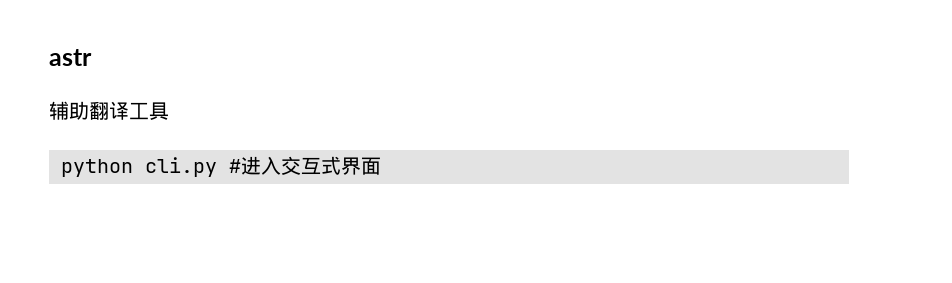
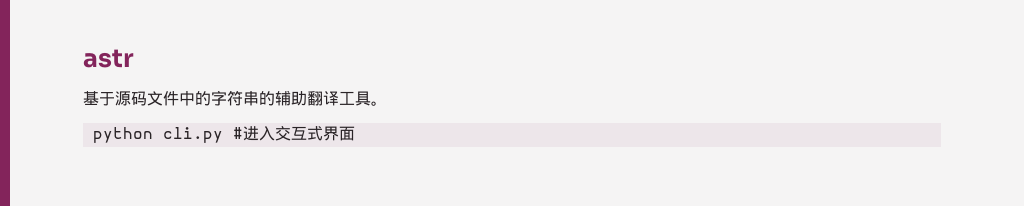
- 辅助翻译工具
+ 基于源码文件中的字符串的辅助翻译工具。

